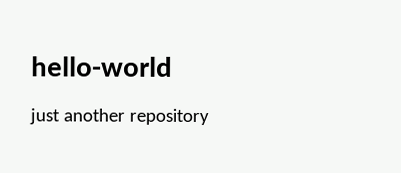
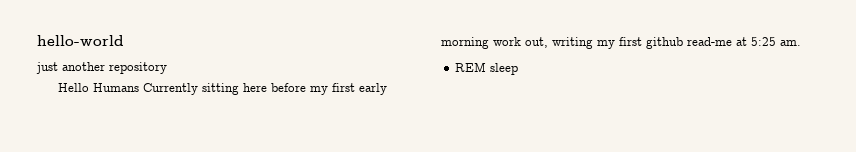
+ Hello Humans Currently sitting here before my first early morning work out, writing my first github read-me at 5:25 am.
+ REM sleep

